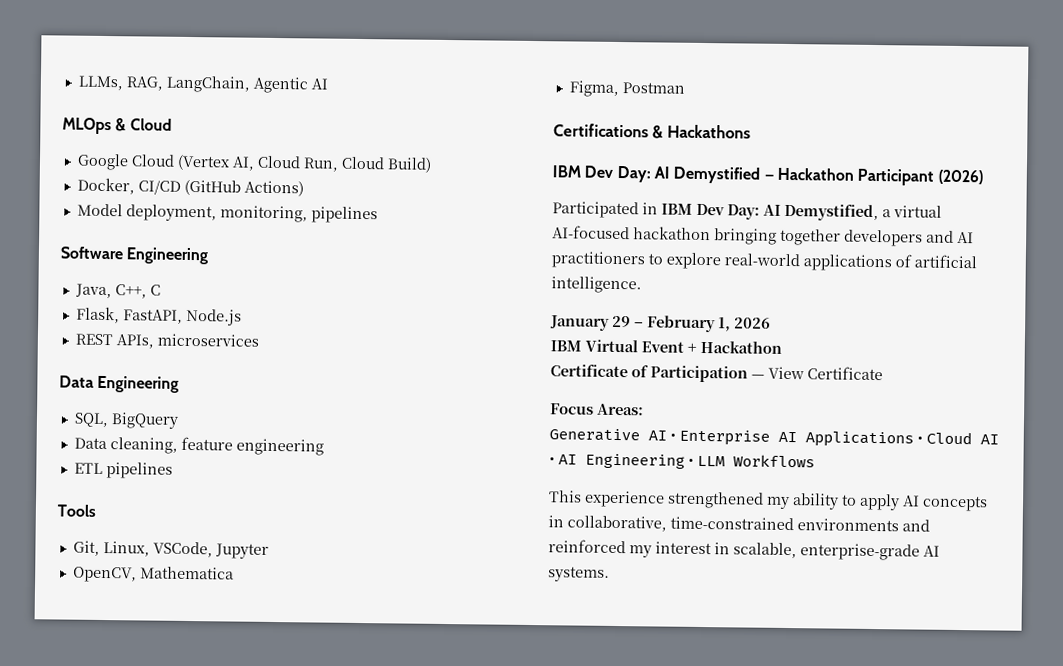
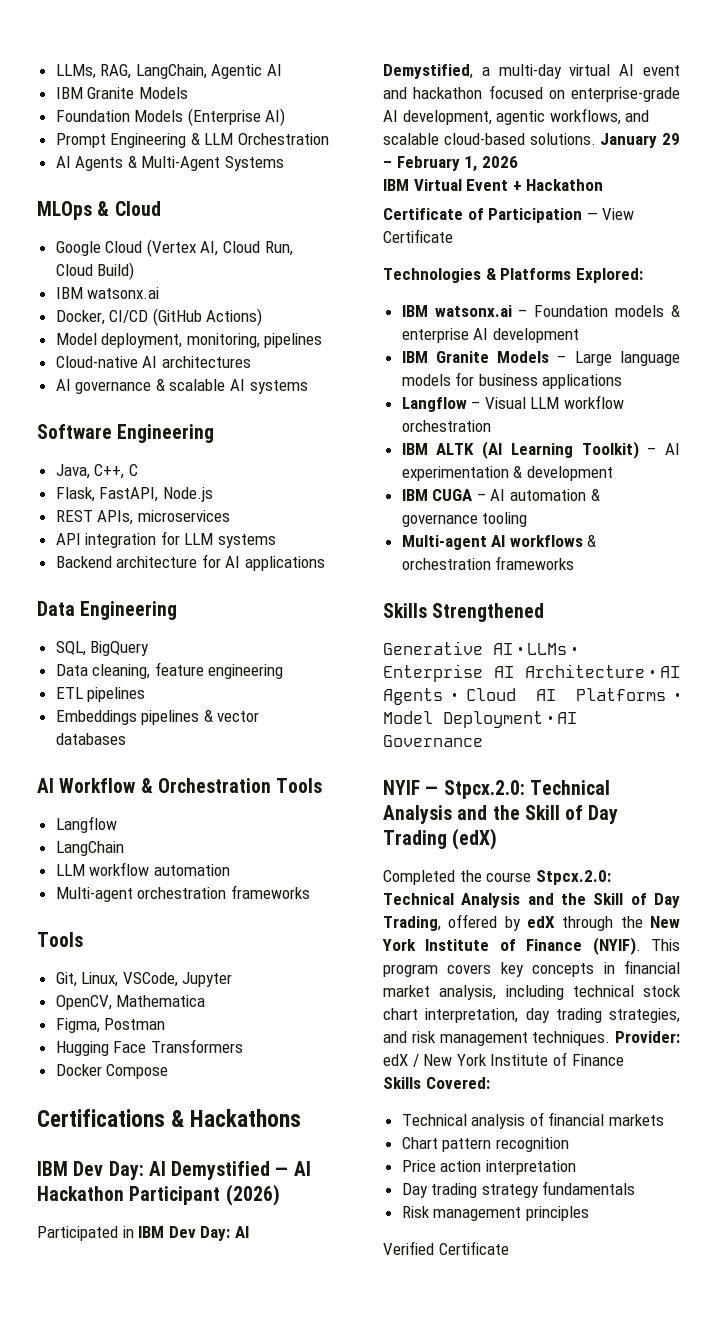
  LLMs, RAG, LangChain, Agentic AI
+ IBM Granite Models
+ Foundation Models (Enterprise AI)
+ Prompt Engineering & LLM Orchestration
+ AI Agents & Multi-Agent Systems
  Google Cloud (Vertex AI, Cloud Run, Cloud Build)
+ IBM watsonx.ai
+ Cloud-native AI architectures
+ AI governance & scalable AI systems
+ API integration for LLM systems
+ Backend architecture for AI applications
+ Embeddings pipelines & vector databases
+ AI Workflow & Orchestration Tools
+ Langflow
+ LangChain
+ LLM workflow automation
+ Multi-agent orchestration frameworks
+ Hugging Face Transformers
+ Docker Compose
- IBM Dev Day: AI Demystified — Hackathon Participant (2026)
+ IBM Dev Day: AI Demystified — AI Hackathon Participant (2026)
- Participated in IBM Dev Day: AI Demystified, a virtual AI-focused hackathon bringing together developers and AI practitioners to explore real-world applications of artificial intelligence.
- January 29 – February 1, 2026
+ Participated in IBM Dev Day: AI Demystified, a multi-day virtual AI event and hackathon focused on enterprise-grade AI development, agentic workflows, and scalable cloud-based solutions. January 29 – February 1, 2026
- Focus Areas:
- Generative AI • Enterprise AI Applications • Cloud AI • AI Engineering • LLM Workflows
- This experience strengthened my ability to apply AI concepts in collaborative, time-constrained environments and reinforced my interest in scalable, enterprise-grade AI systems.
+ Technologies & Platforms Explored:
+ IBM watsonx.ai – Foundation models & enterprise AI development
+ IBM Granite Models – Large language models for business applications
+ Langflow – Visual LLM workflow orchestration
+ IBM ALTK (AI Learning Toolkit) – AI experimentation & development
+ IBM CUGA – AI automation & governance tooling
+ Multi-agent AI workflows & orchestration frameworks
+ Skills Strengthened
+ Generative AI • LLMs • Enterprise AI Architecture • AI Agents • Cloud AI Platforms • Model Deployment • AI Governance
+ NYIF — Stpcx.2.0: Technical Analysis and the Skill of Day Trading (edX)
+ Completed the course Stpcx.2.0: Technical Analysis and the Skill of Day Trading, offered by edX through the New York Institute of Finance (NYIF). This program covers key concepts in financial market analysis, including technical stock chart interpretation, day trading strategies, and risk management techniques. Provider: edX / New York Institute of Finance
+ Skills Covered:
+ Technical analysis of financial markets
+ Chart pattern recognition
+ Price action interpretation
+ Day trading strategy fundamentals
+ Risk management principles
+ Verified Certificate

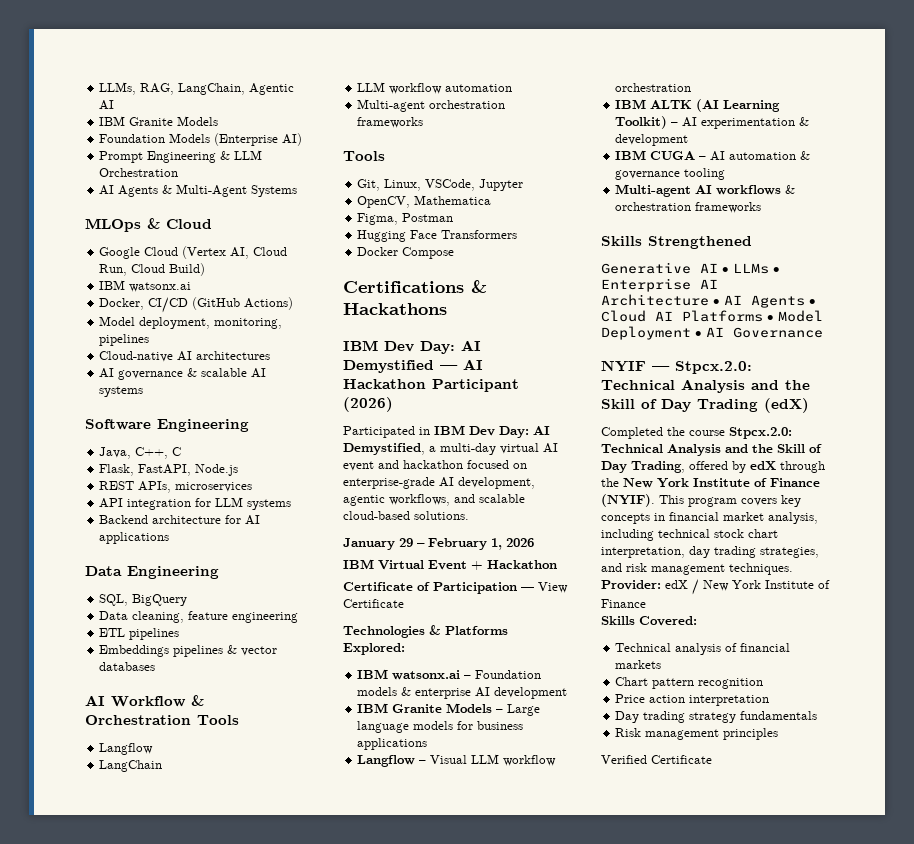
- Participated in IBM Dev Day: AI Demystified, a multi-day virtual AI event and hackathon focused on enterprise-grade AI development, agentic workflows, and scalable cloud-based solutions. January 29 – February 1, 2026
+ Participated in IBM Dev Day: AI Demystified, a multi-day virtual AI event and hackathon focused on enterprise-grade AI development, agentic workflows, and scalable cloud-based solutions.
+ January 29 – February 1, 2026

